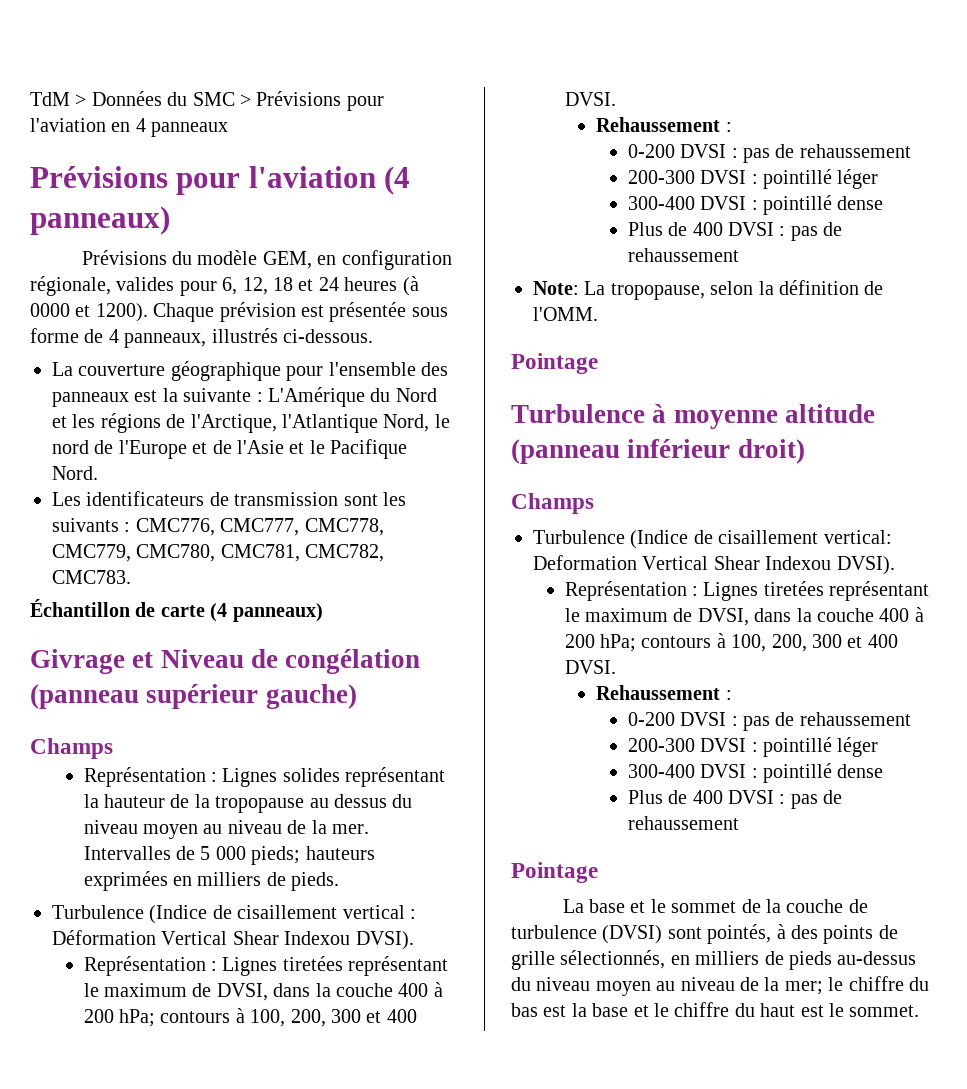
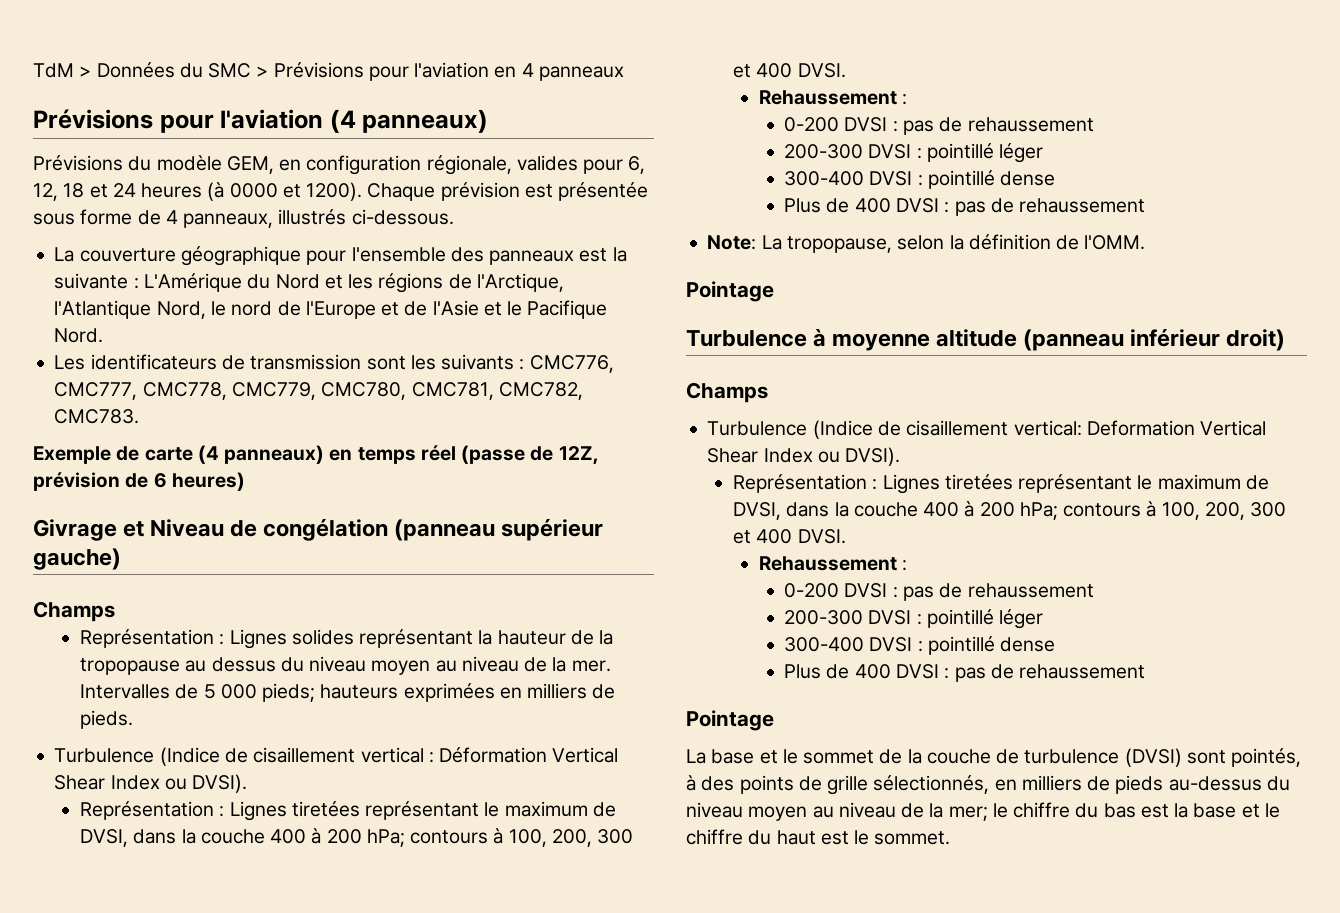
- Échantillon de carte (4 panneaux)
+ Exemple de carte (4 panneaux) en temps réel (passe de 12Z, prévision de 6 heures)
- Turbulence (Indice de cisaillement vertical : Déformation Vertical Shear Indexou DVSI).
+ Turbulence (Indice de cisaillement vertical : Déformation Vertical Shear Index ou DVSI).
- Turbulence (Indice de cisaillement vertical: Deformation Vertical Shear Indexou DVSI).
+ Turbulence (Indice de cisaillement vertical: Deformation Vertical Shear Index ou DVSI).

